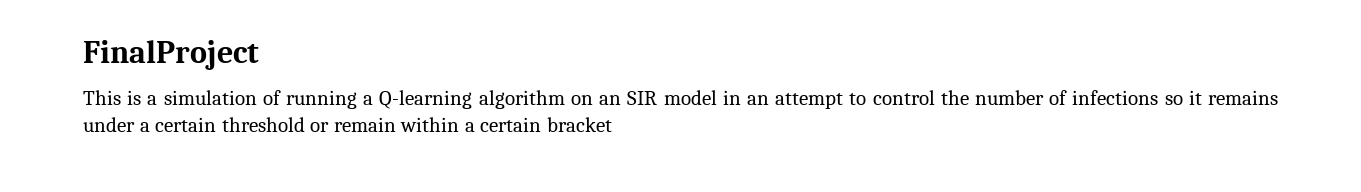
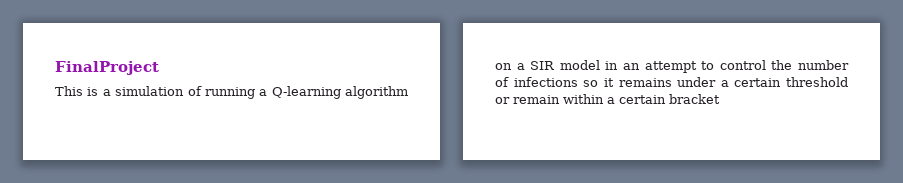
- This is a simulation of running a Q-learning algorithm on an SIR model in an attempt to control the number of infections so it remains under a certain threshold or remain within a certain bracket
+ This is a simulation of running a Q-learning algorithm on a SIR model in an attempt to control the number of infections so it remains under a certain threshold or remain within a certain bracket

